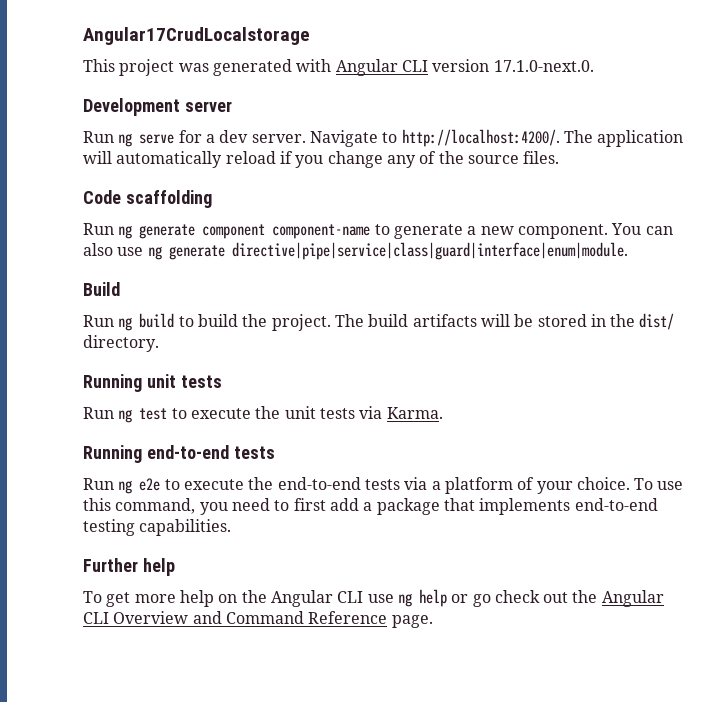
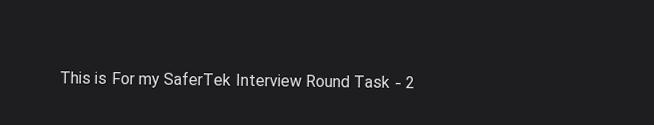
- Angular17CrudLocalstorage
- This project was generated with Angular CLI version 17.1.0-next.0.
- Development server
- Run ng serve for a dev server. Navigate to http://localhost:4200/. The application will automatically reload if you change any of the source files.
- Code scaffolding
- Run ng generate component component-name to generate a new component. You can also use ng generate directive|pipe|service|class|guard|interface|enum|module.
- Build
- Run ng build to build the project. The build artifacts will be stored in the dist/ directory.
- Running unit tests
- Run ng test to execute the unit tests via Karma.
- Running end-to-end tests
- Run ng e2e to execute the end-to-end tests via a platform of your choice. To use this command, you need to first add a package that implements end-to-end testing capabilities.
- Further help
- To get more help on the Angular CLI use ng help or go check out the Angular CLI Overview and Command Reference page.
+ This is For my SaferTek Interview Round Task - 2

